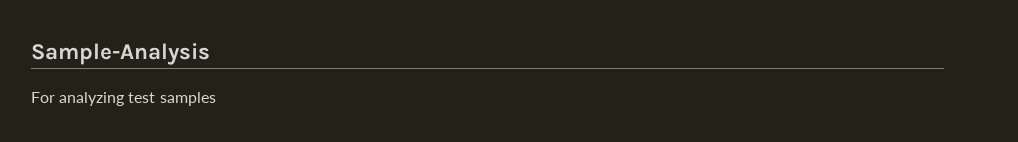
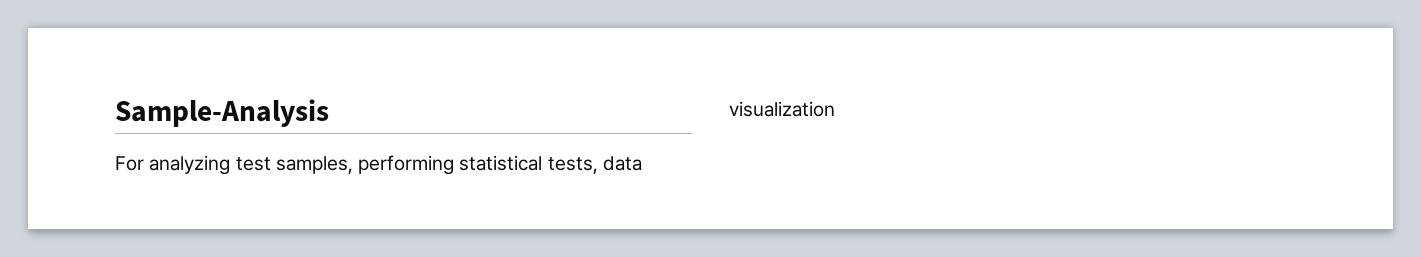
- For analyzing test samples
+ For analyzing test samples, performing statistical tests, data visualization

